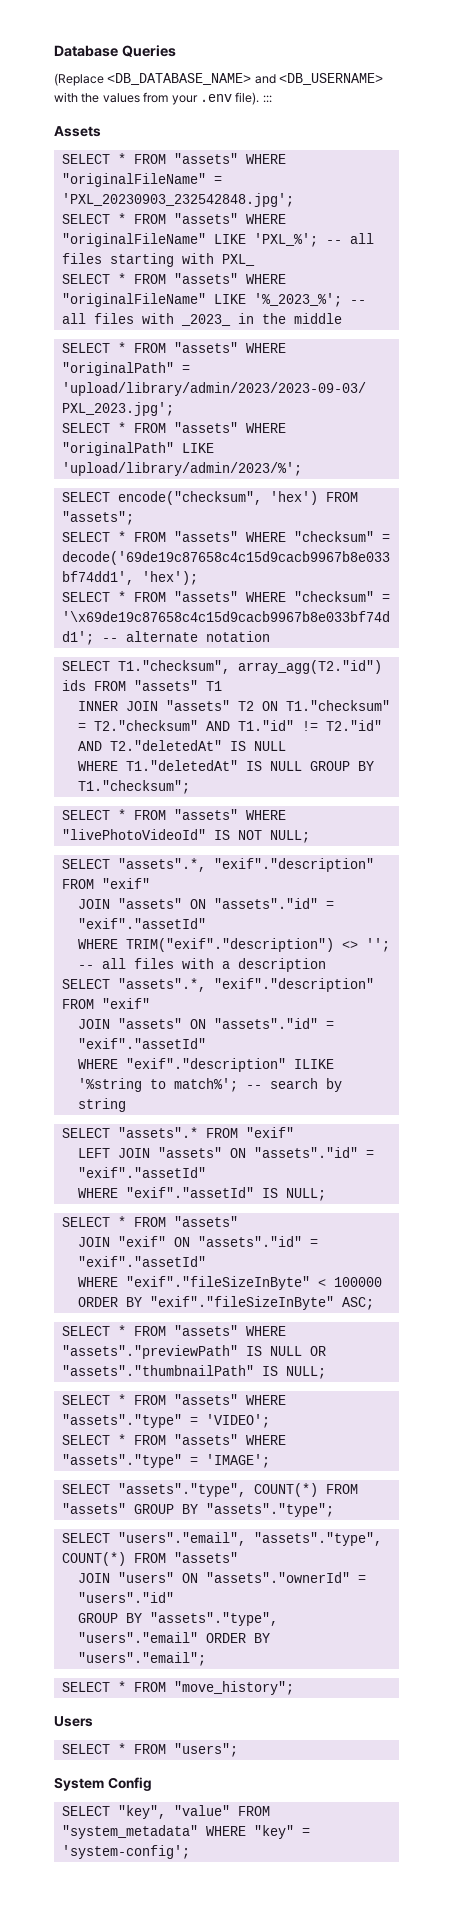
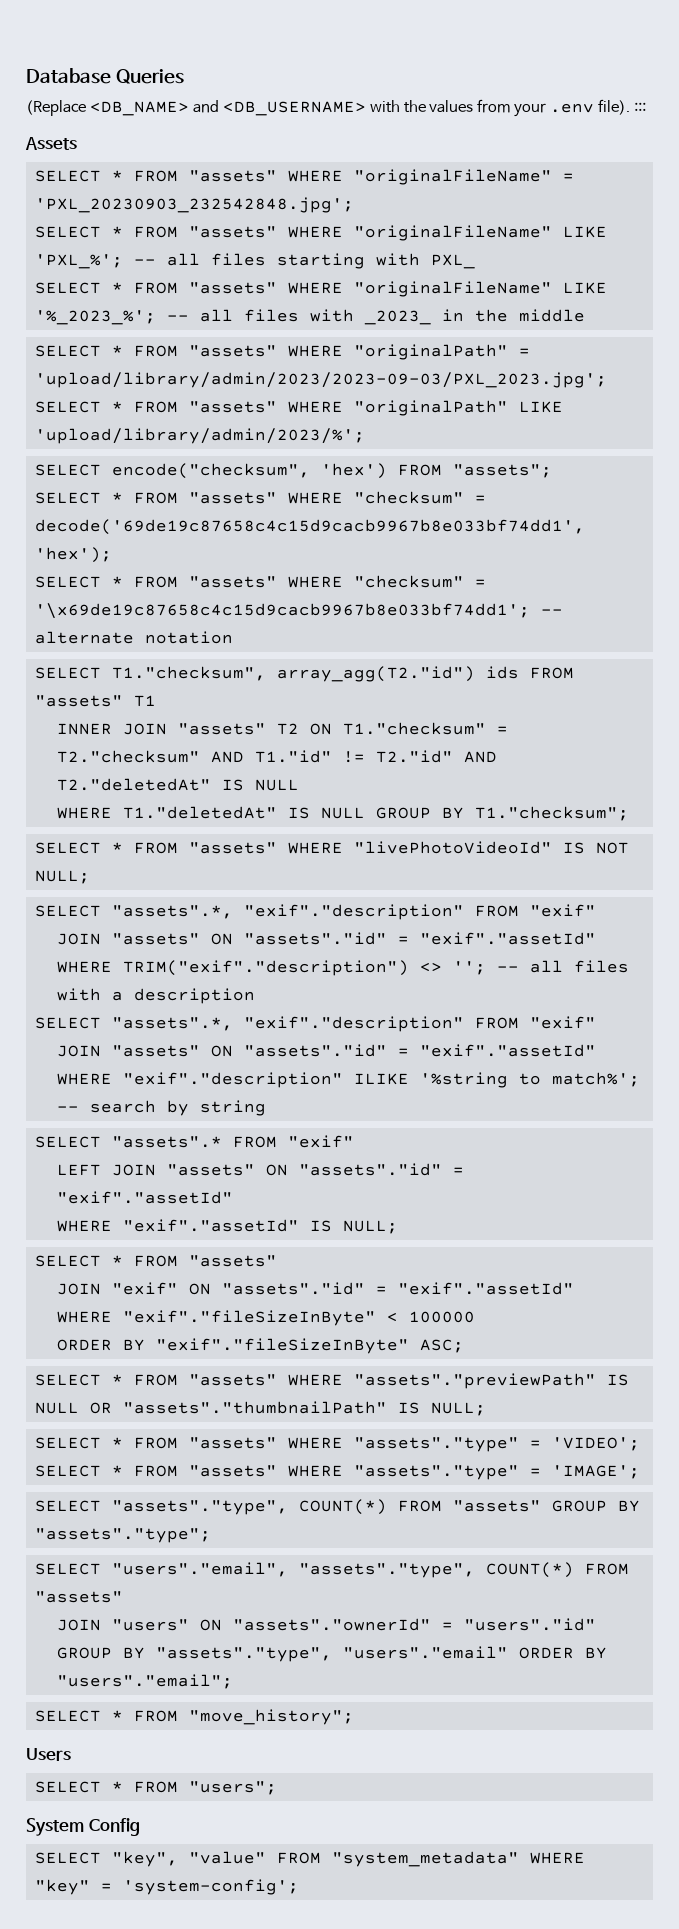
- (Replace <DB_DATABASE_NAME> and <DB_USERNAME> with the values from your .env file). :::
+ (Replace <DB_NAME> and <DB_USERNAME> with the values from your .env file). :::

